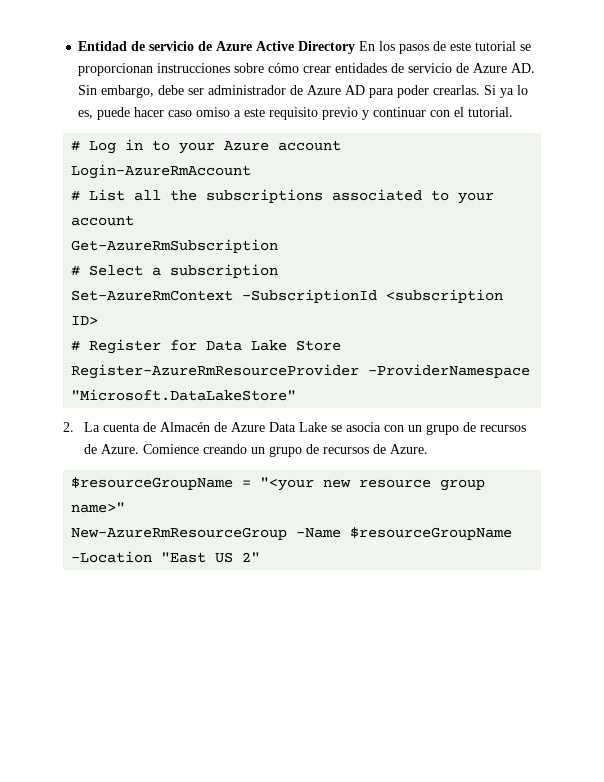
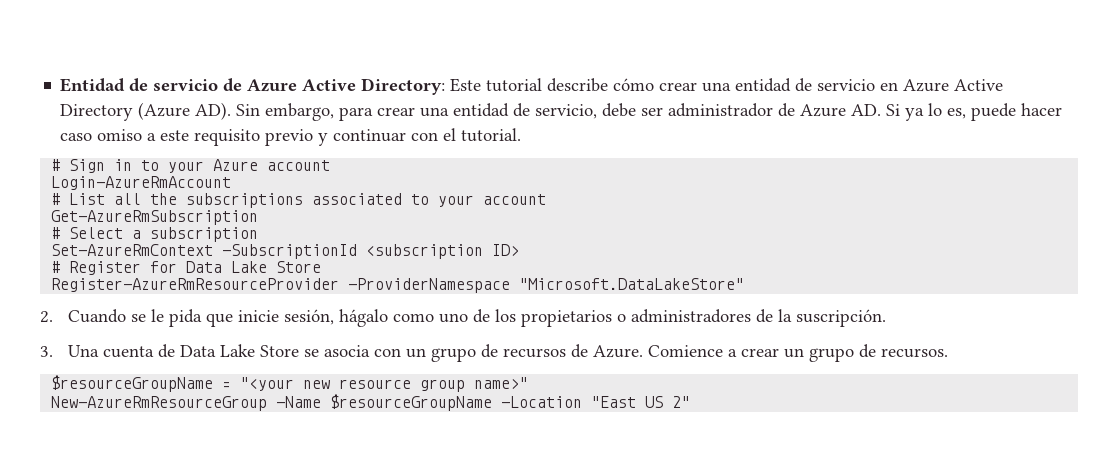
- Entidad de servicio de Azure Active Directory En los pasos de este tutorial se proporcionan instrucciones sobre cómo crear entidades de servicio de Azure AD. Sin embargo, debe ser administrador de Azure AD para poder crearlas. Si ya lo es, puede hacer caso omiso a este requisito previo y continuar con el tutorial.
+ Entidad de servicio de Azure Active Directory: Este tutorial describe cómo crear una entidad de servicio en Azure Active Directory (Azure AD). Sin embargo, para crear una entidad de servicio, debe ser administrador de Azure AD. Si ya lo es, puede hacer caso omiso a este requisito previo y continuar con el tutorial.
- # Log in to your Azure account
+ # Sign in to your Azure account
- 2. La cuenta de Almacén de Azure Data Lake se asocia con un grupo de recursos de Azure.
+ 2. Cuando se le pida que inicie sesión, hágalo como uno de los propietarios o administradores de la suscripción.
+ 3. Una cuenta de Data Lake Store se asocia con un grupo de recursos de Azure.
- Comience creando un grupo de recursos de Azure.
+ Comience a crear un grupo de recursos.

